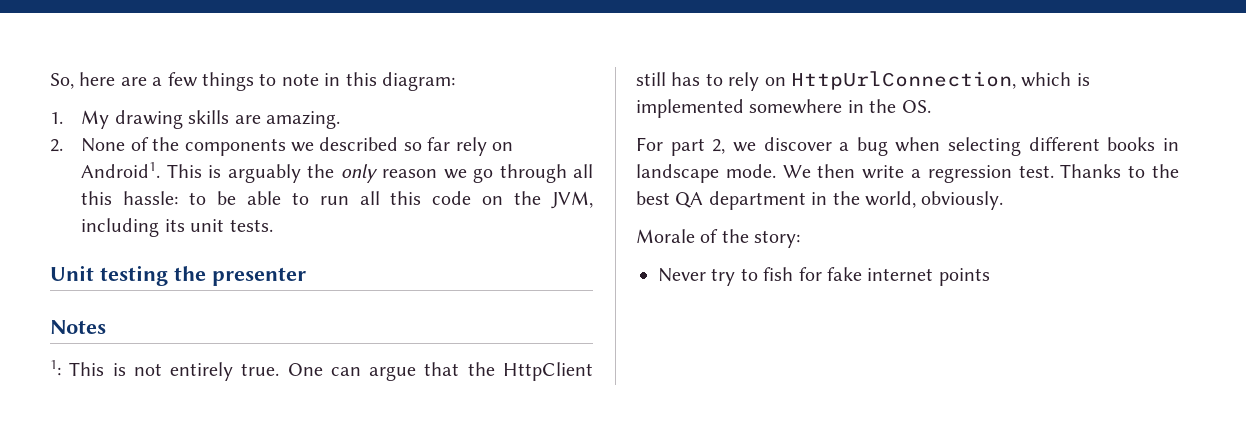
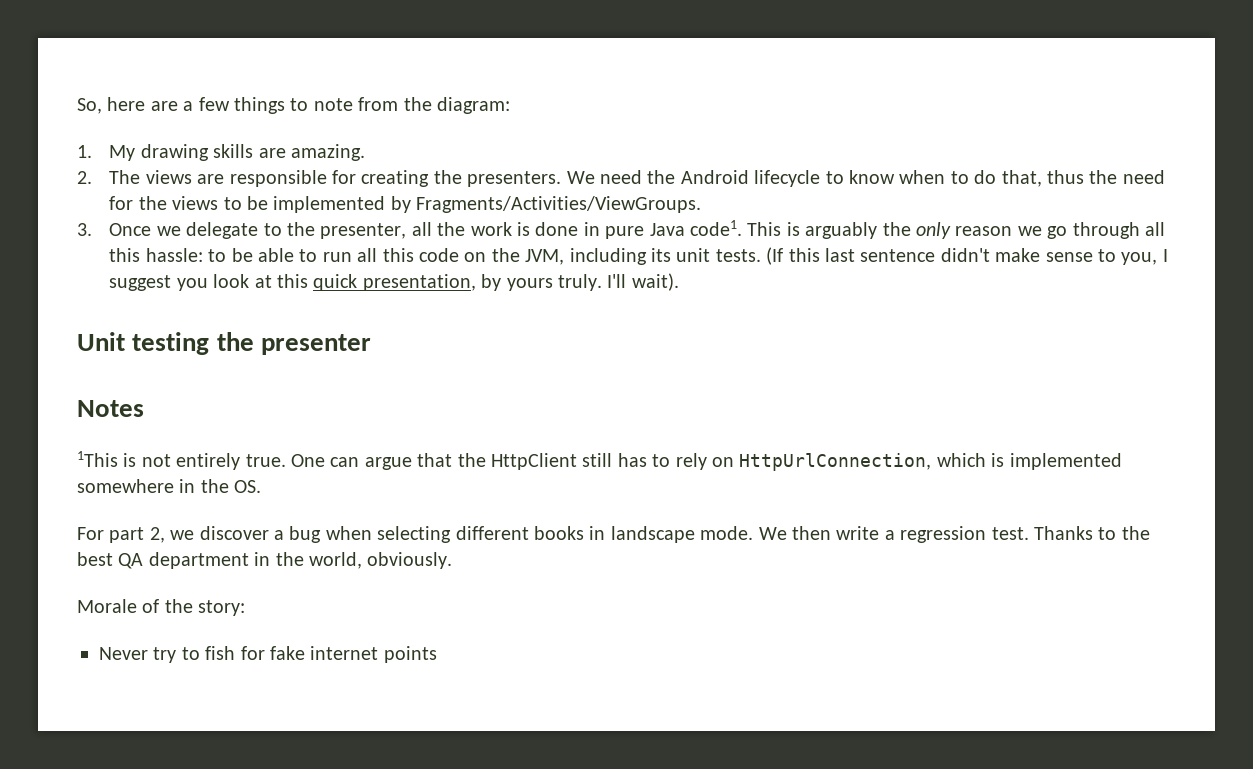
- So, here are a few things to note in this diagram:
+ So, here are a few things to note from the diagram:
- 2. None of the components we described so far rely on Android1.
+ 2. The views are responsible for creating the presenters. We need the Android lifecycle to know when to do that, thus the need for the views to be implemented by Fragments/Activities/ViewGroups.
+ 3. Once we delegate to the presenter, all the work is done in pure Java code1.
+ (If this last sentence didn't make sense to you, I suggest you look at this quick presentation, by yours truly. I'll wait).
- 1: This is not entirely true.
+ 1This is not entirely true.

